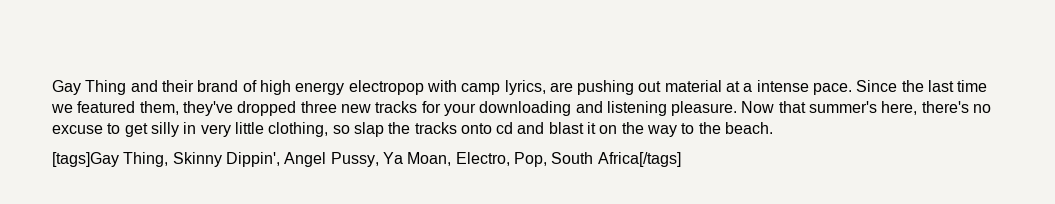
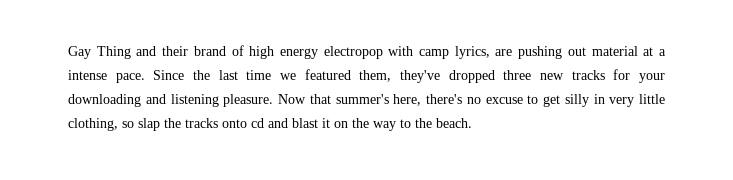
- [tags]Gay Thing, Skinny Dippin', Angel Pussy, Ya Moan, Electro, Pop, South Africa[/tags]

